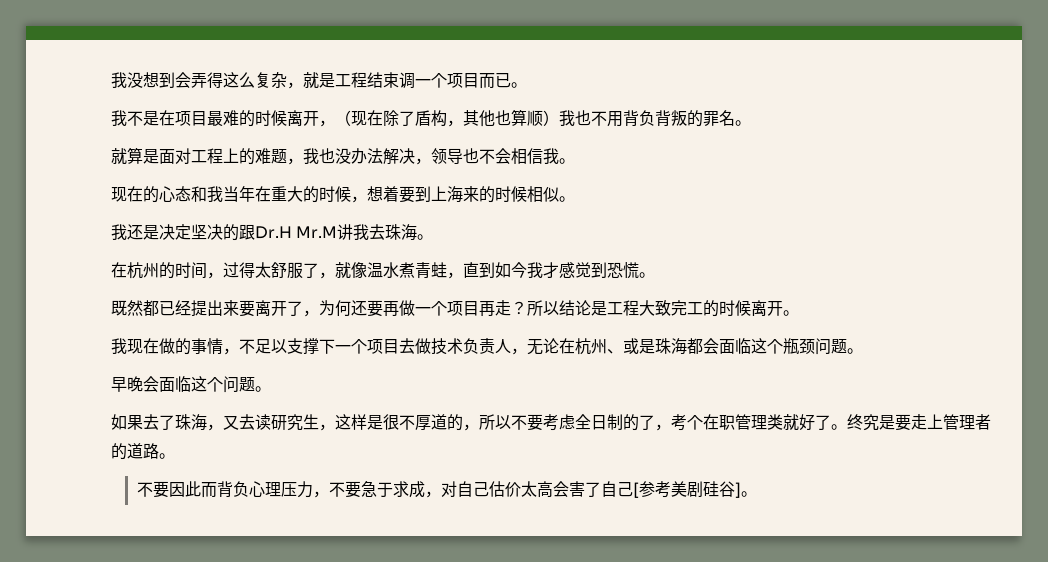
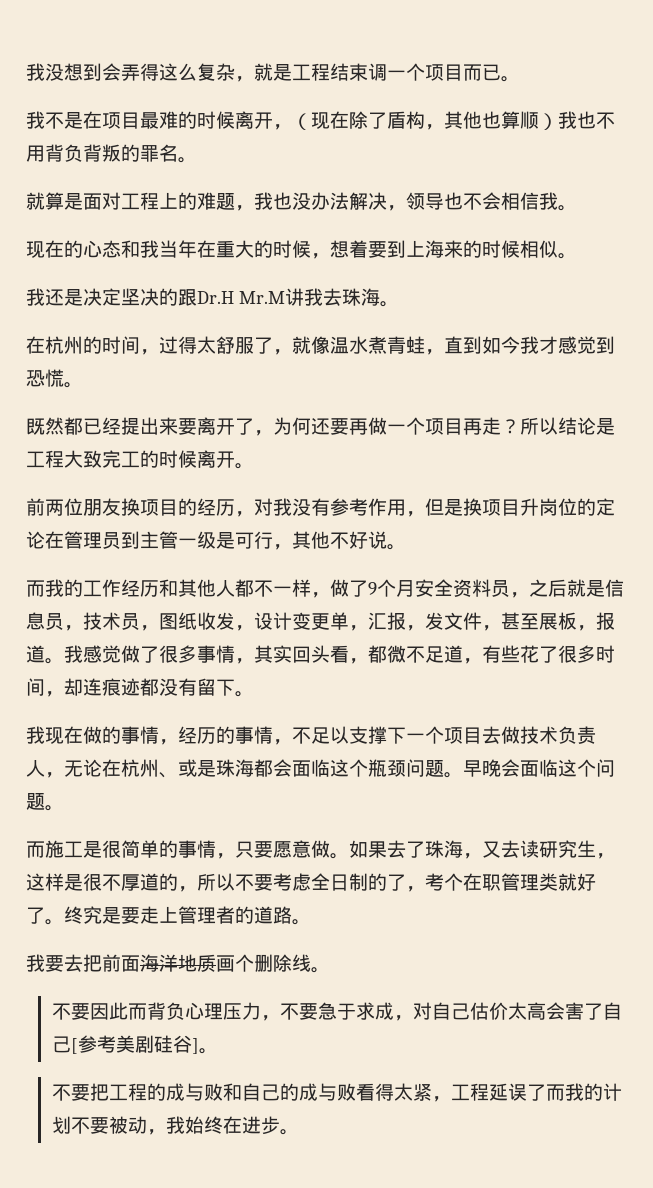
+ 前两位朋友换项目的经历，对我没有参考作用，但是换项目升岗位的定论在管理员到主管一级是可行，其他不好说。
+ 而我的工作经历和其他人都不一样，做了9个月安全资料员，之后就是信息员，技术员，图纸收发，设计变更单，汇报，发文件，甚至展板，报道。我感觉做了很多事情，其实回头看，都微不足道，有些花了很多时间，却连痕迹都没有留下。
- 我现在做的事情，不足以支撑下一个项目去做技术负责人，无论在杭州、或是珠海都会面临这个瓶颈问题。
- 早晚会面临这个问题。
+ 我现在做的事情，经历的事情，不足以支撑下一个项目去做技术负责人，无论在杭州、或是珠海都会面临这个瓶颈问题。早晚会面临这个问题。
+ 而施工是很简单的事情，只要愿意做。
+ 我要去把前面海洋地质画个删除线。
+ 不要把工程的成与败和自己的成与败看得太紧，工程延误了而我的计划不要被动，我始终在进步。

